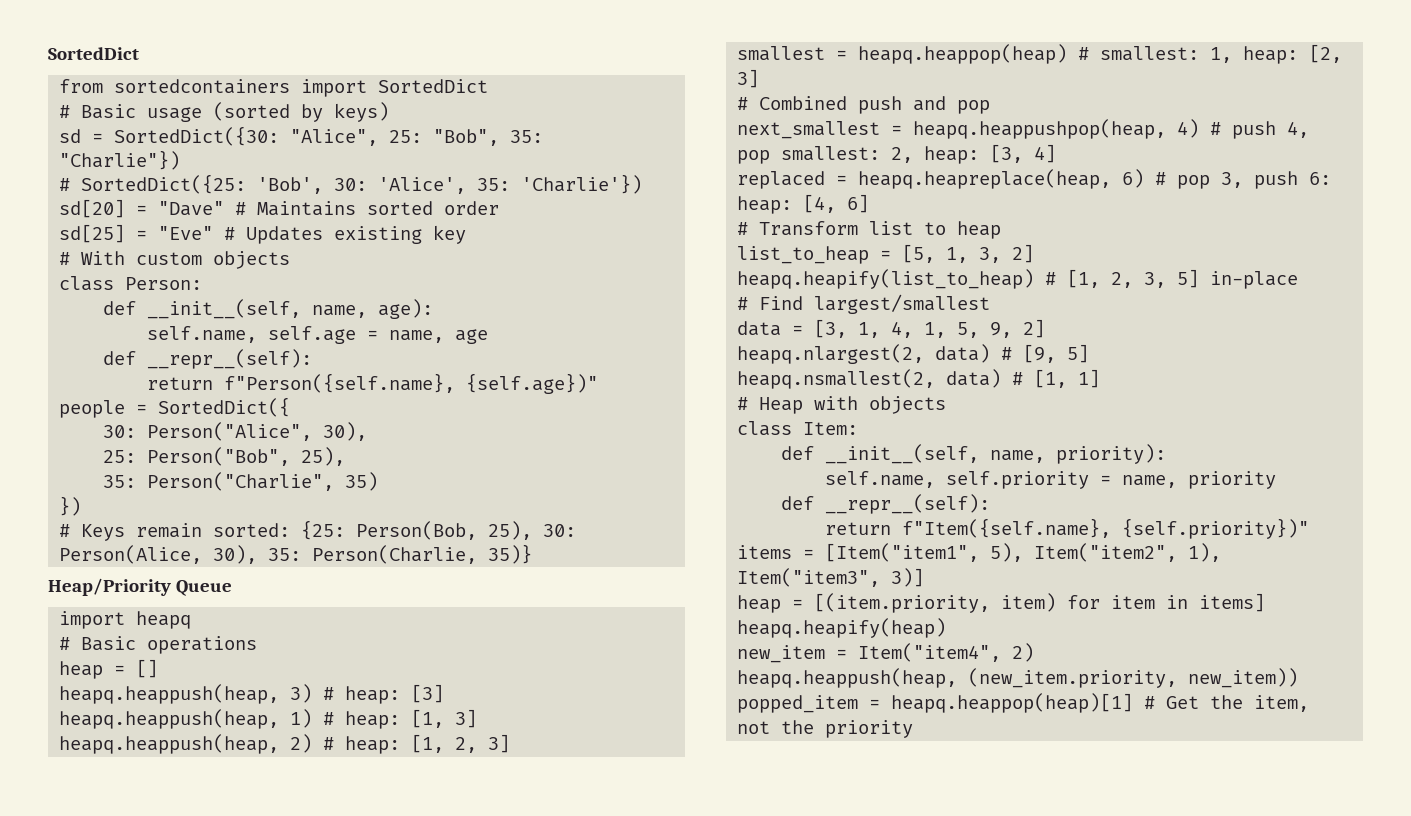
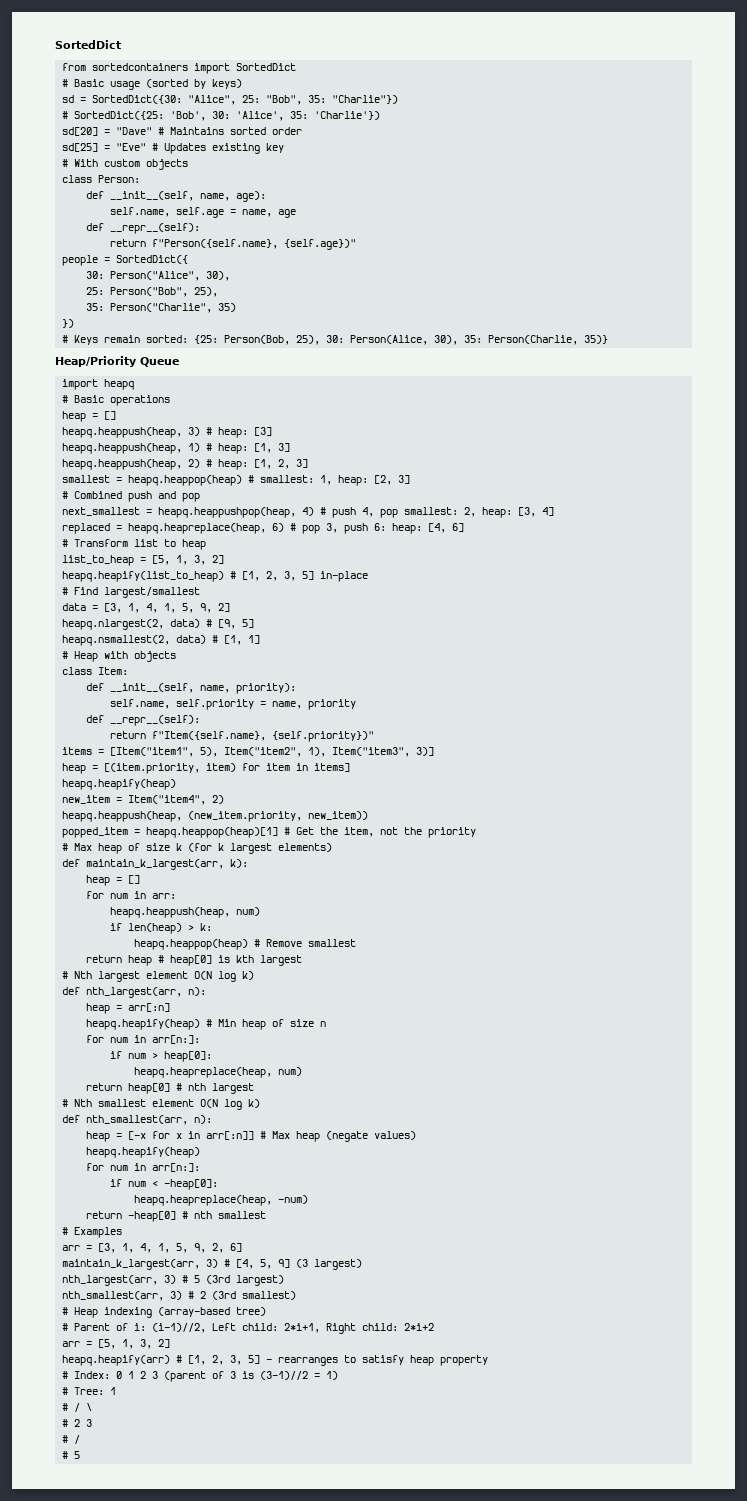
+ # Max heap of size k (for k largest elements)
+ def maintain_k_largest(arr, k):
+ heap = []
+ for num in arr:
+ heapq.heappush(heap, num)
+ if len(heap) > k:
+ heapq.heappop(heap) # Remove smallest
+ return heap # heap[0] is kth largest
+ # Nth largest element O(N log k)
+ def nth_largest(arr, n):
+ heap = arr[:n]
+ heapq.heapify(heap) # Min heap of size n
+ for num in arr[n:]:
+ if num > heap[0]:
+ heapq.heapreplace(heap, num)
+ return heap[0] # nth largest
+ # Nth smallest element O(N log k)
+ def nth_smallest(arr, n):
+ heap = [-x for x in arr[:n]] # Max heap (negate values)
+ heapq.heapify(heap)
+ for num in arr[n:]:
+ if num < -heap[0]:
+ heapq.heapreplace(heap, -num)
+ return -heap[0] # nth smallest
+ # Examples
+ arr = [3, 1, 4, 1, 5, 9, 2, 6]
+ maintain_k_largest(arr, 3) # [4, 5, 9] (3 largest)
+ nth_largest(arr, 3) # 5 (3rd largest)
+ nth_smallest(arr, 3) # 2 (3rd smallest)
+ # Heap indexing (array-based tree)
+ # Parent of i: (i-1)//2, Left child: 2*i+1, Right child: 2*i+2
+ arr = [5, 1, 3, 2]
+ heapq.heapify(arr) # [1, 2, 3, 5] - rearranges to satisfy heap property
+ # Index: 0 1 2 3 (parent of 3 is (3-1)//2 = 1)
+ # Tree: 1
+ # / \
+ # 2 3
+ # /
+ # 5

